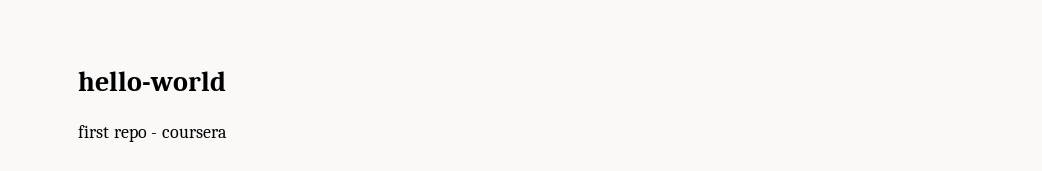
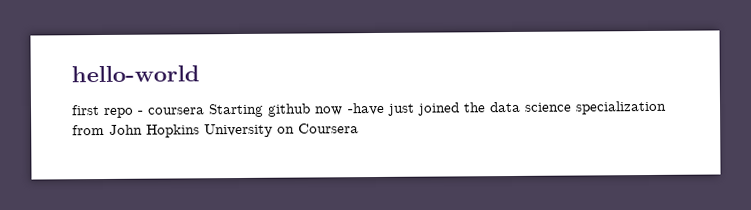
- first repo - coursera
+ first repo - coursera Starting github now -have just joined the data science specialization from John Hopkins University on Coursera

